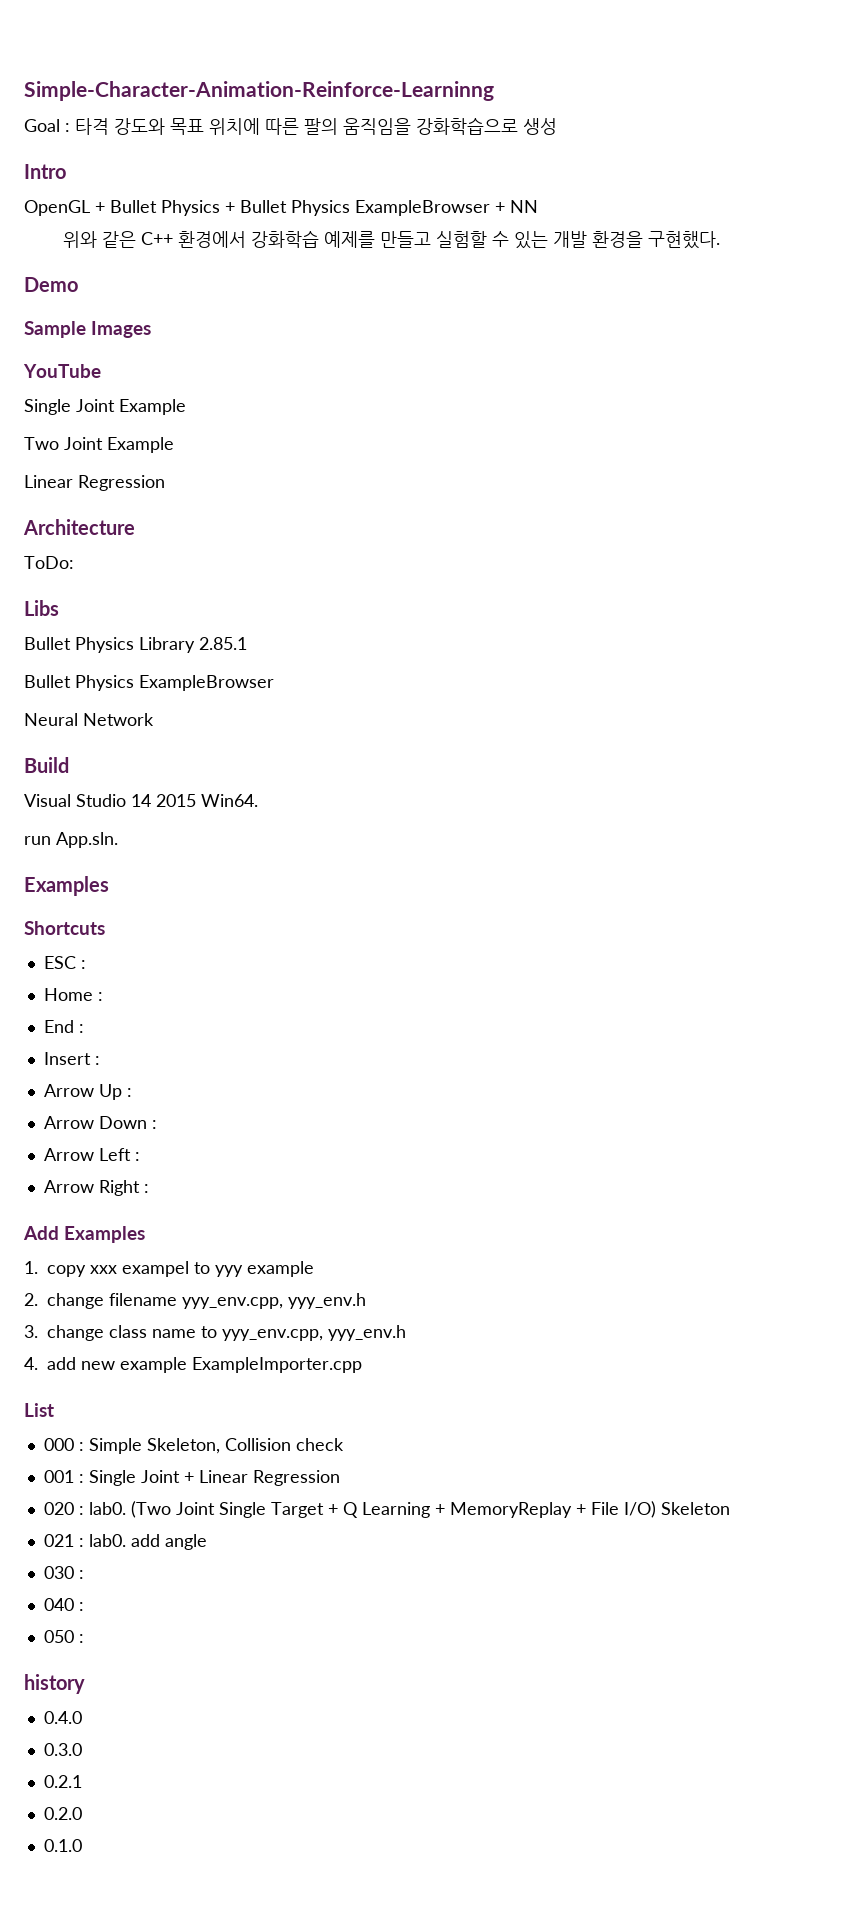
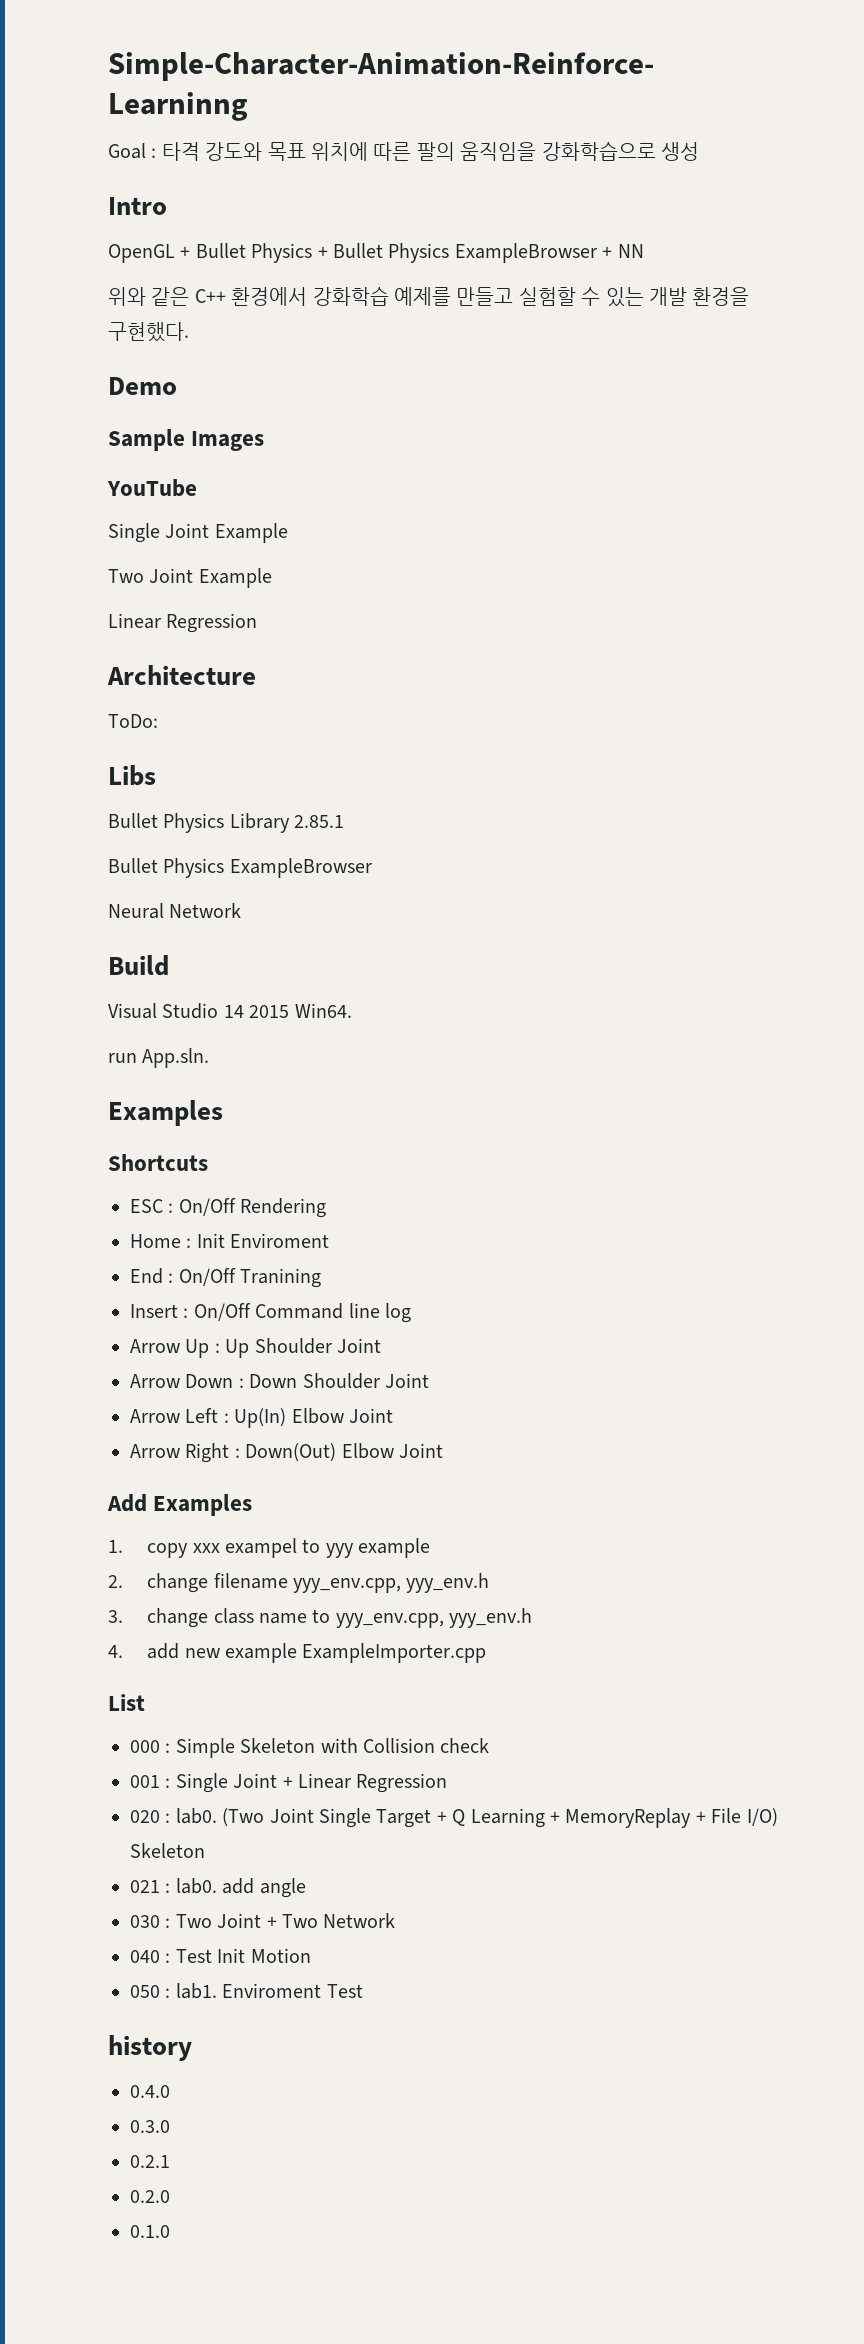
- ESC :
+ ESC : On/Off Rendering
- Home :
+ Home : Init Enviroment
- End :
+ End : On/Off Tranining
- Insert :
+ Insert : On/Off Command line log
- Arrow Up :
+ Arrow Up : Up Shoulder Joint
- Arrow Down :
+ Arrow Down : Down Shoulder Joint
- Arrow Left :
+ Arrow Left : Up(In) Elbow Joint
- Arrow Right :
+ Arrow Right : Down(Out) Elbow Joint
- 000 : Simple Skeleton, Collision check
+ 000 : Simple Skeleton with Collision check
- 030 :
+ 030 : Two Joint + Two Network
- 040 :
+ 040 : Test Init Motion
- 050 :
+ 050 : lab1. Enviroment Test

